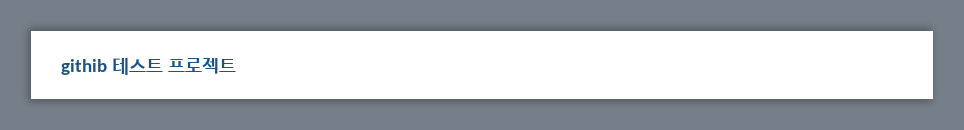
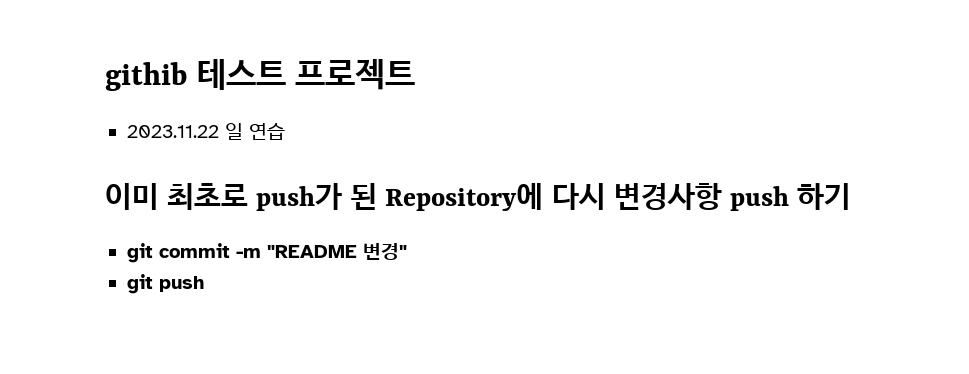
+ 2023.11.22 일 연습
+ 이미 최초로 push가 된 Repository에 다시 변경사항 push 하기
+ git commit -m "README 변경"
+ git push

